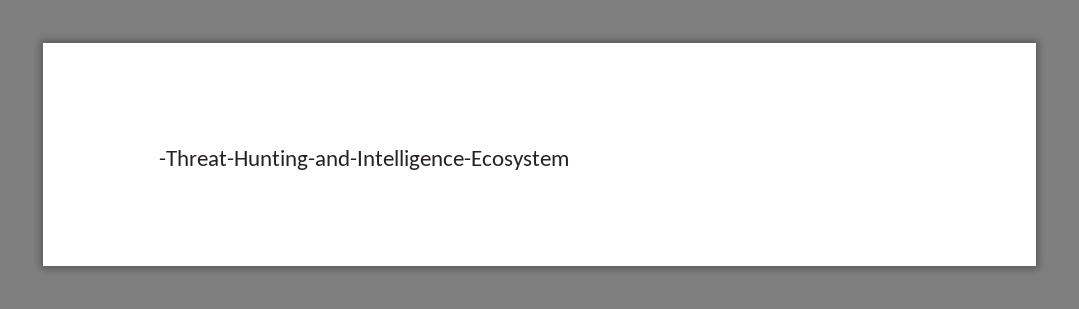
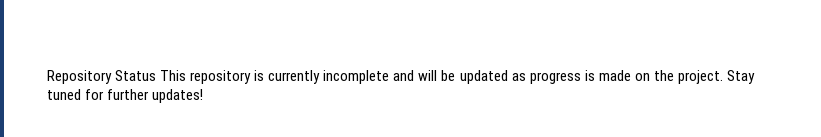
- -Threat-Hunting-and-Intelligence-Ecosystem
+ Repository Status This repository is currently incomplete and will be updated as progress is made on the project. Stay tuned for further updates!

